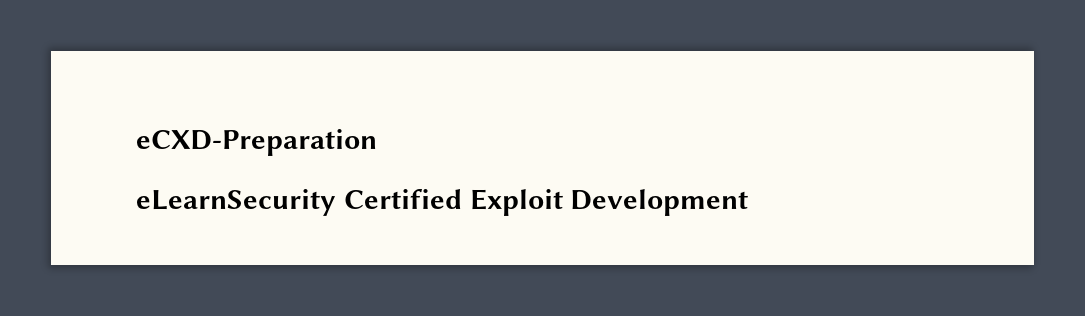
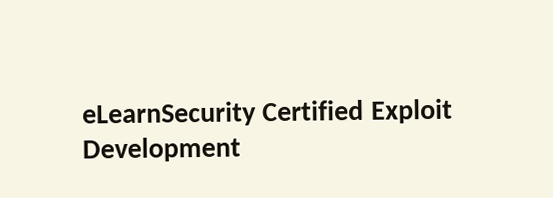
- eCXD-Preparation

